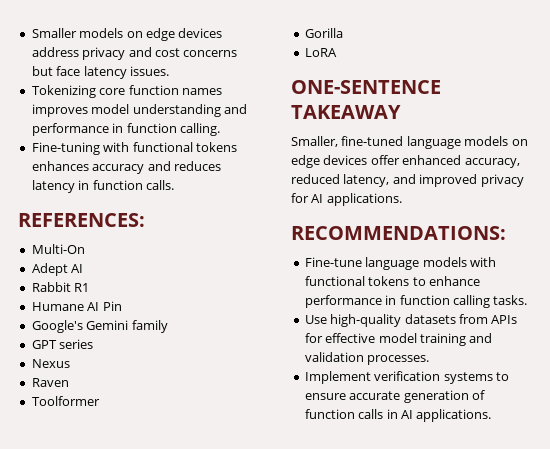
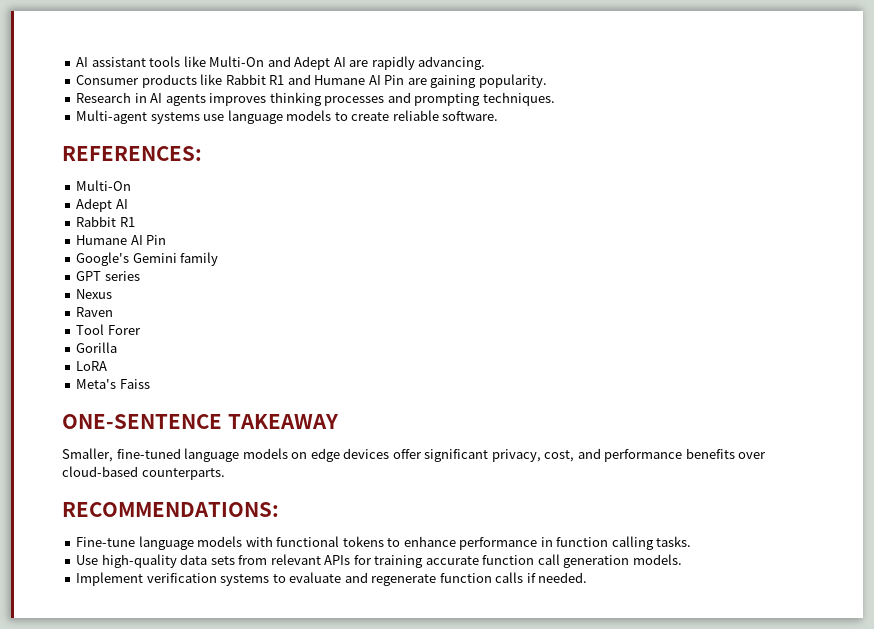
- Smaller models on edge devices address privacy and cost concerns but face latency issues.
- Tokenizing core function names improves model understanding and performance in function calling.
- Fine-tuning with functional tokens enhances accuracy and reduces latency in function calls.
+ AI assistant tools like Multi-On and Adept AI are rapidly advancing.
+ Consumer products like Rabbit R1 and Humane AI Pin are gaining popularity.
+ Research in AI agents improves thinking processes and prompting techniques.
+ Multi-agent systems use language models to create reliable software.
- Toolformer
+ Tool Forer
+ Meta's Faiss
- Smaller, fine-tuned language models on edge devices offer enhanced accuracy, reduced latency, and improved privacy for AI applications.
+ Smaller, fine-tuned language models on edge devices offer significant privacy, cost, and performance benefits over cloud-based counterparts.
- Use high-quality datasets from APIs for effective model training and validation processes.
- Implement verification systems to ensure accurate generation of function calls in AI applications.
+ Use high-quality data sets from relevant APIs for training accurate function call generation models.
+ Implement verification systems to evaluate and regenerate function calls if needed.

